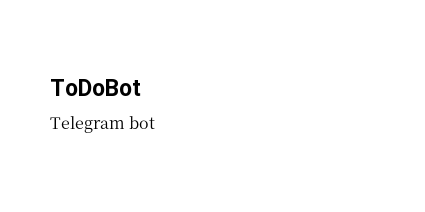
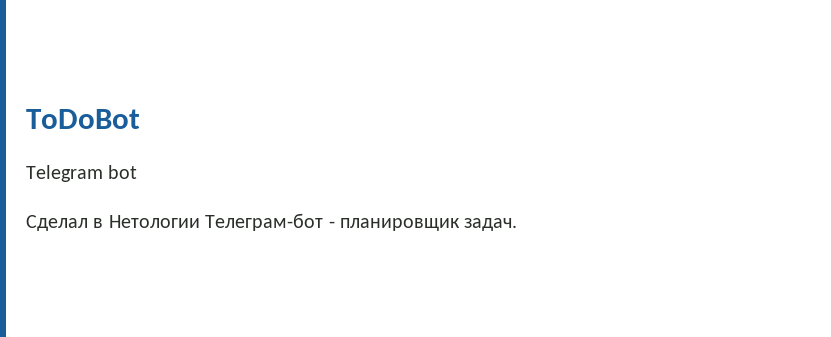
+ Сделал в Нетологии Телеграм-бот - планировщик задач.

